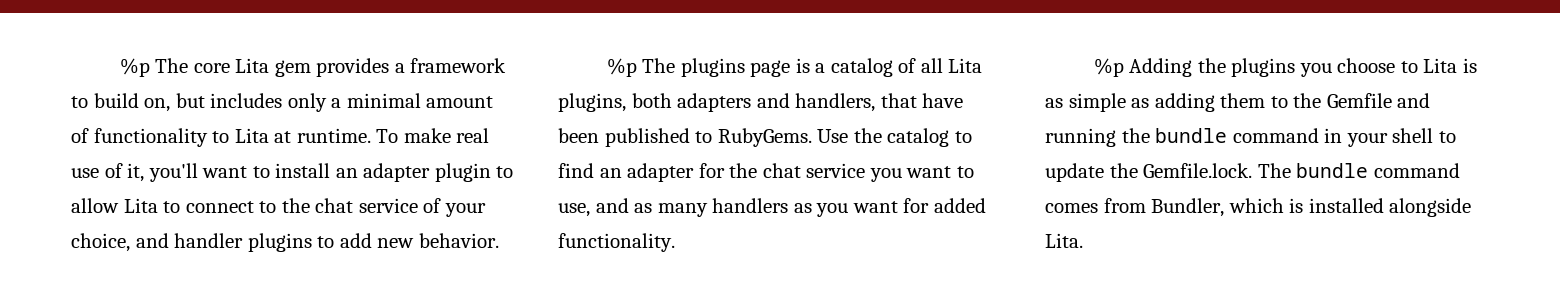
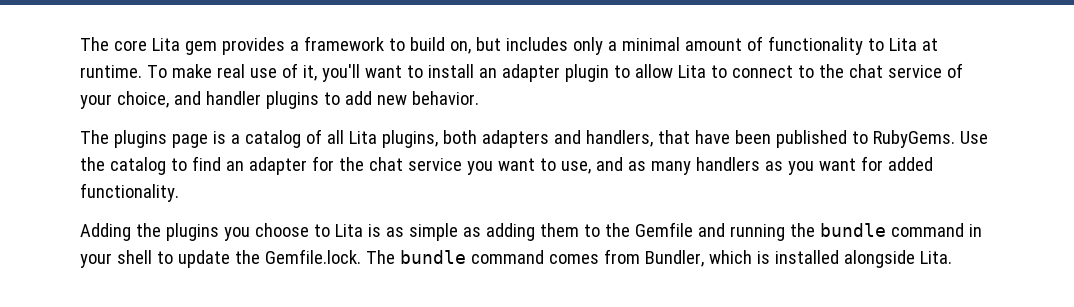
- %p The core Lita gem provides a framework to build on, but includes only a minimal amount of functionality to Lita at runtime.
+ The core Lita gem provides a framework to build on, but includes only a minimal amount of functionality to Lita at runtime.
- %p The plugins page is a catalog of all Lita plugins, both adapters and handlers, that have been published to RubyGems.
+ The plugins page is a catalog of all Lita plugins, both adapters and handlers, that have been published to RubyGems.
- %p Adding the plugins you choose to Lita is as simple as adding them to the Gemfile and running the bundle command in your shell to update the Gemfile.lock. The bundle command comes from Bundler, which is installed alongside Lita.
+ Adding the plugins you choose to Lita is as simple as adding them to the Gemfile and running the bundle command in your shell to update the Gemfile.lock. The bundle command comes from Bundler, which is installed alongside Lita.

